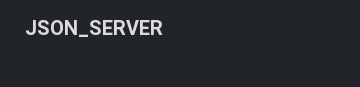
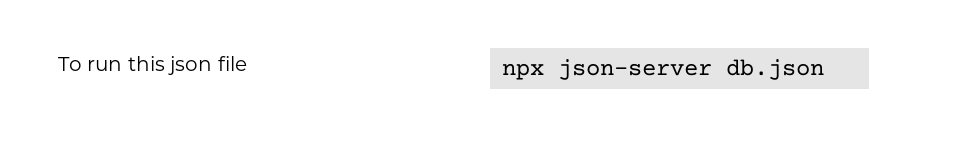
- JSON_SERVER
+ To run this json file
+ npx json-server db.json

